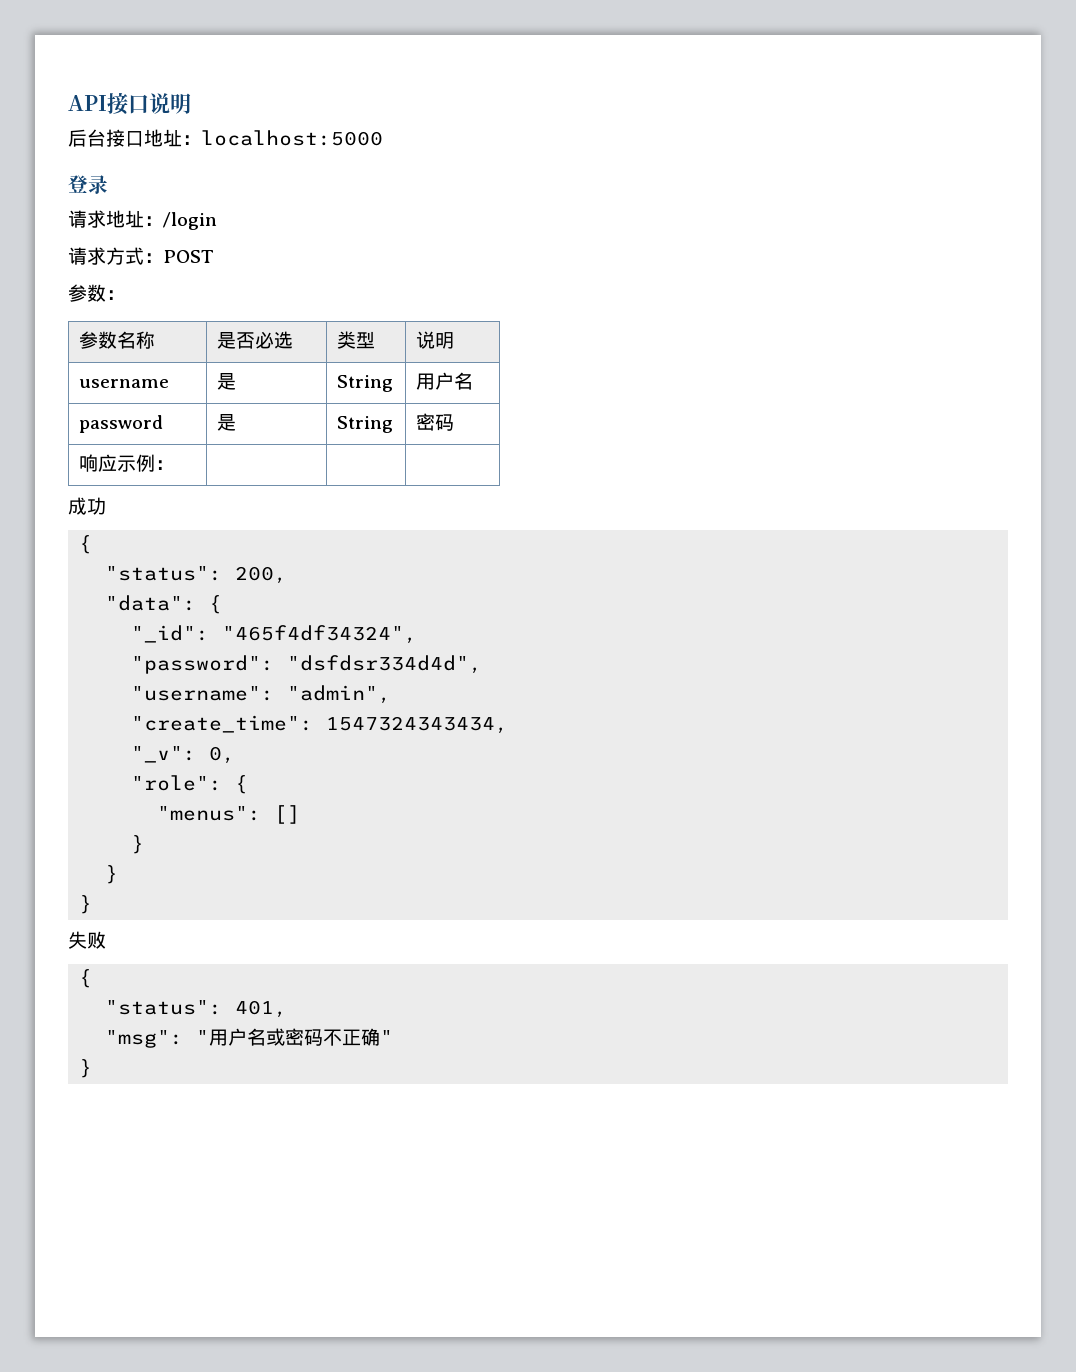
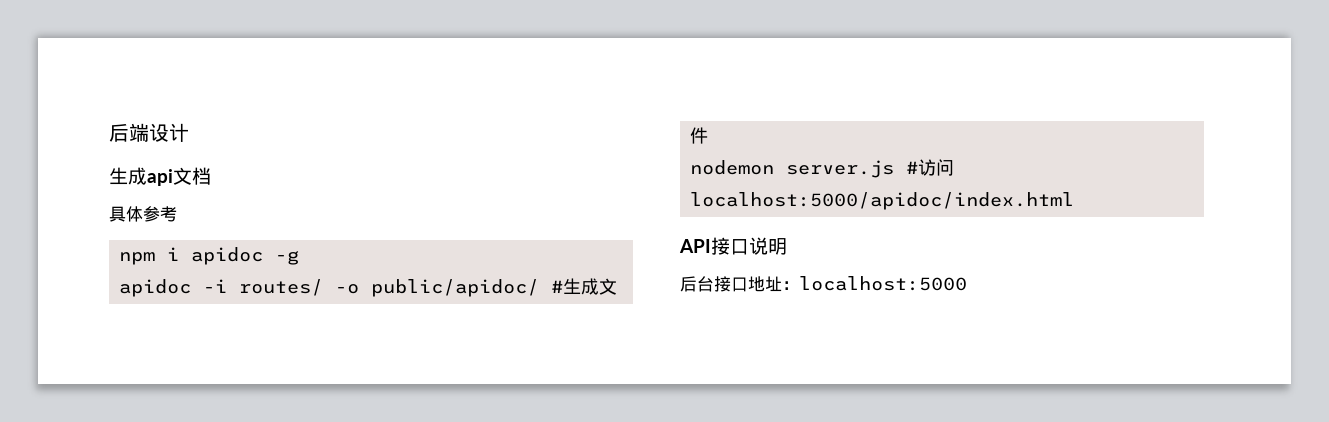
+ 后端设计
+ 生成api文档
+ 具体参考
+ npm i apidoc -g
+ apidoc -i routes/ -o public/apidoc/ #生成文件
+ nodemon server.js #访问localhost:5000/apidoc/index.html
- 登录
- 请求地址：/login
- 请求方式：POST
- 参数：
- 参数名称 | 是否必选 | 类型 | 说明
- username | 是 | String | 用户名
- password | 是 | String | 密码
- 响应示例： | | |
- 成功
- {
- "status": 200,
- "data": {
- "_id": "465f4df34324",
- "password": "dsfdsr334d4d",
- "username": "admin",
- "create_time": 1547324343434,
- "_v": 0,
- "role": {
- "menus": []
- }
- }
- }
- 失败
- {
- "status": 401,
- "msg": "用户名或密码不正确"
- }

